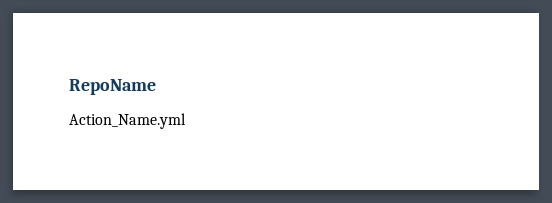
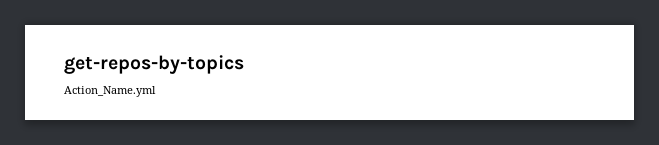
- RepoName
+ get-repos-by-topics

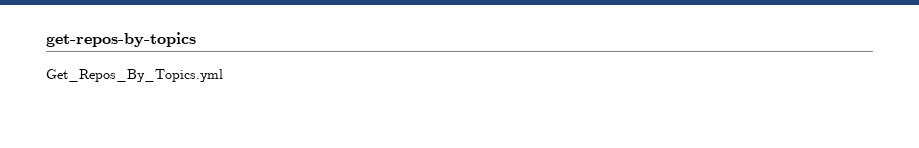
- Action_Name.yml
+ Get_Repos_By_Topics.yml

